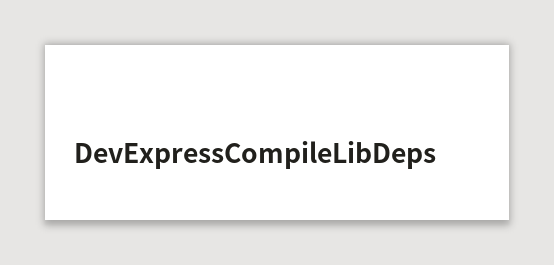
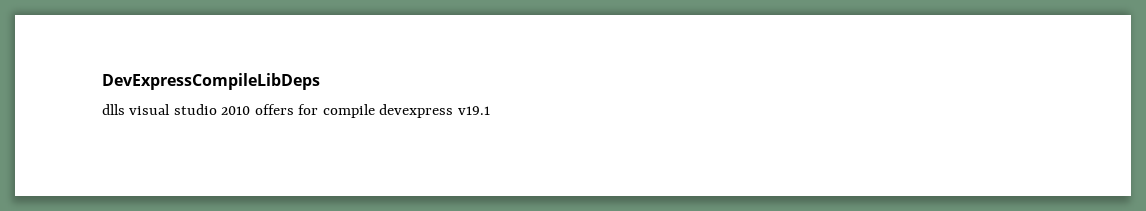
+ dlls visual studio 2010 offers for compile devexpress v19.1

